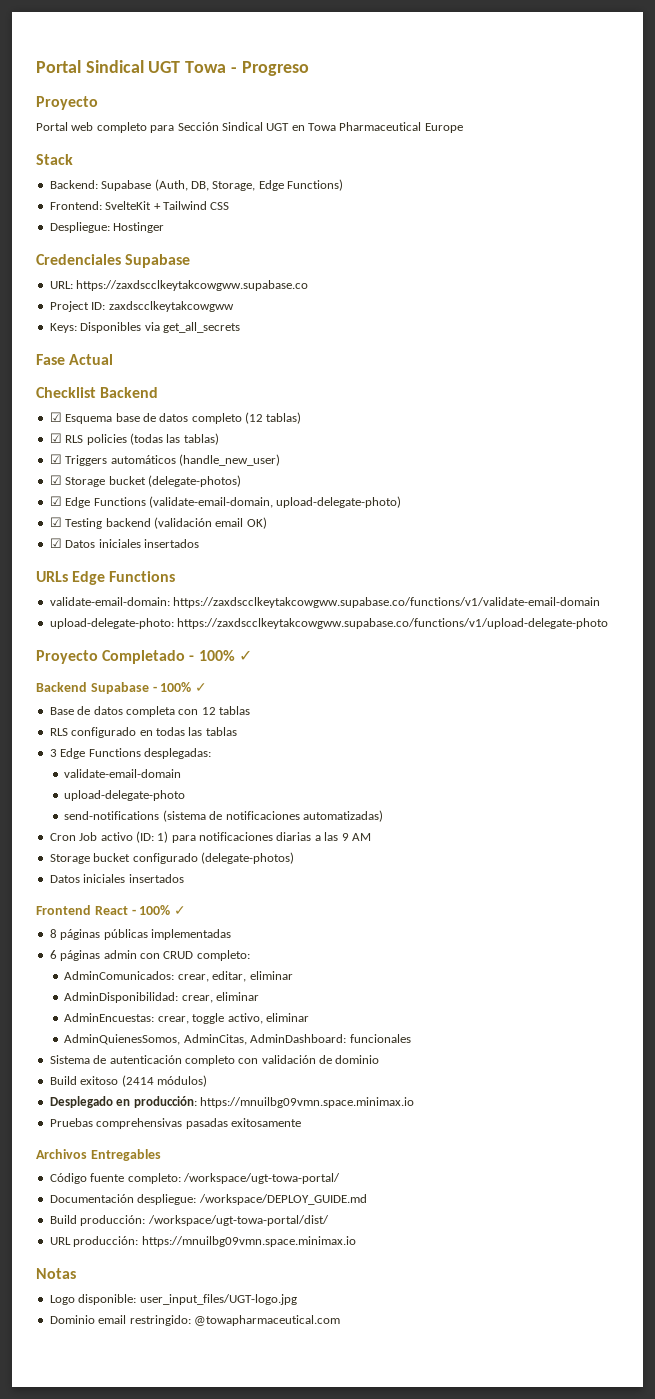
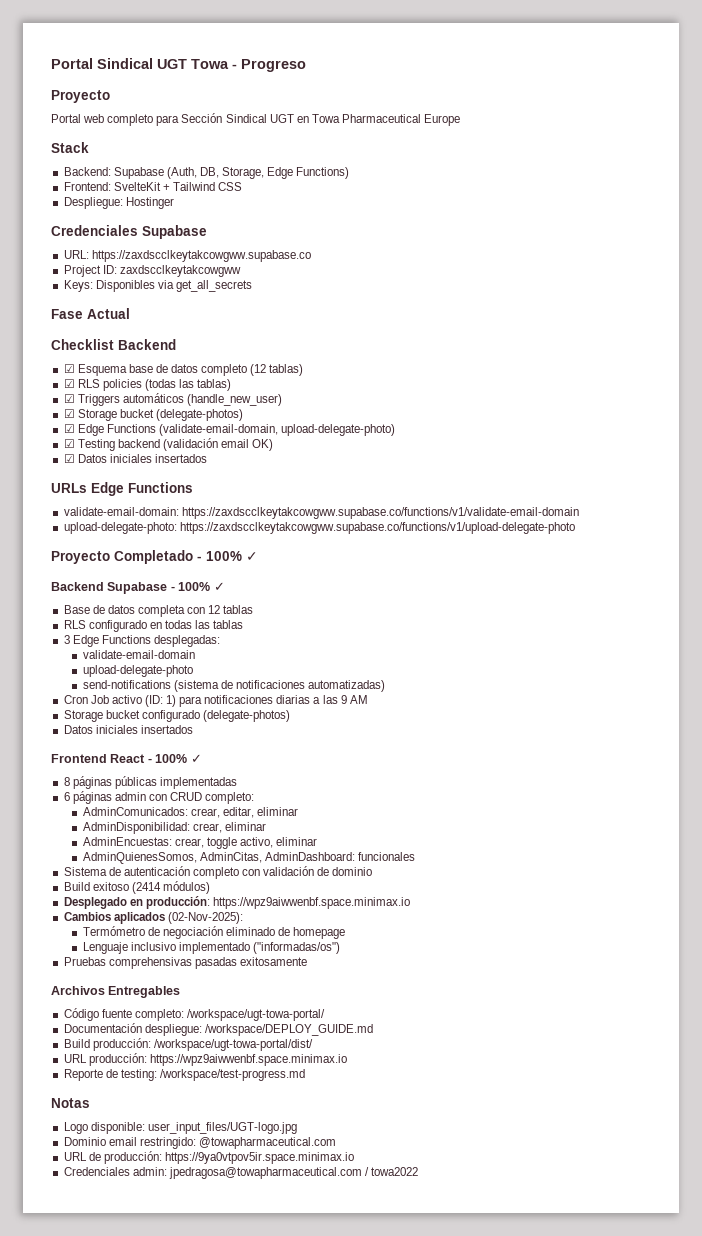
- Desplegado en producción: https://mnuilbg09vmn.space.minimax.io
+ Desplegado en producción: https://wpz9aiwwenbf.space.minimax.io
+ Cambios aplicados (02-Nov-2025):
+ Termómetro de negociación eliminado de homepage
+ Lenguaje inclusivo implementado ("informadas/os")
- URL producción: https://mnuilbg09vmn.space.minimax.io
+ URL producción: https://wpz9aiwwenbf.space.minimax.io
+ Reporte de testing: /workspace/test-progress.md
+ URL de producción: https://9ya0vtpov5ir.space.minimax.io
+ Credenciales admin: jpedragosa@towapharmaceutical.com / towa2022

